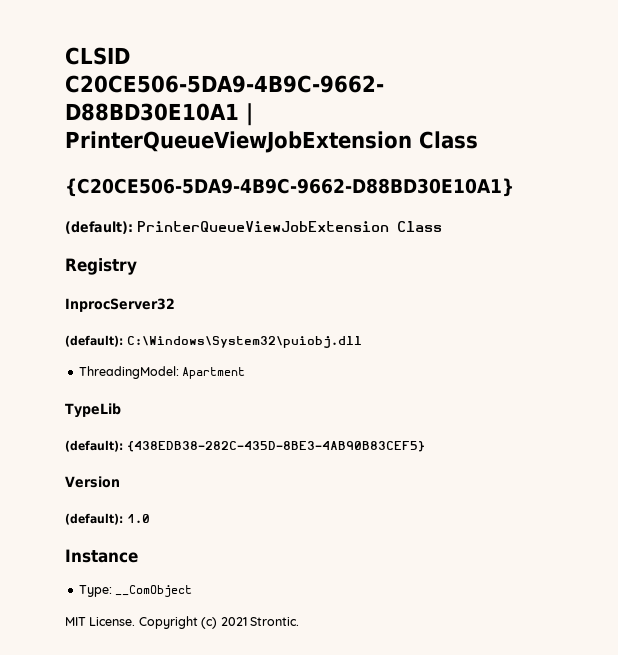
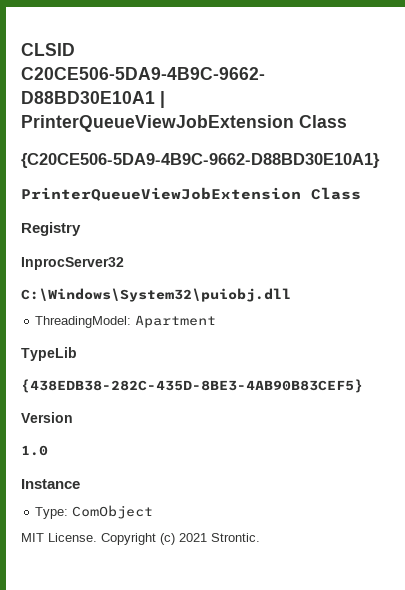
  {C20CE506-5DA9-4B9C-9662-D88BD30E10A1}
- (default): PrinterQueueViewJobExtension Class
+ PrinterQueueViewJobExtension Class
- (default): C:\Windows\System32\puiobj.dll
+ C:\Windows\System32\puiobj.dll
- (default): {438EDB38-282C-435D-8BE3-4AB90B83CEF5}
+ {438EDB38-282C-435D-8BE3-4AB90B83CEF5}
- (default): 1.0
+ 1.0
- Type: __ComObject
+ Type: ComObject

